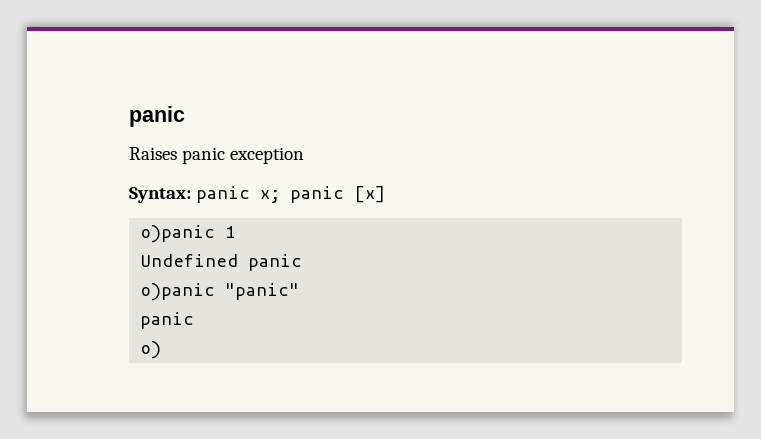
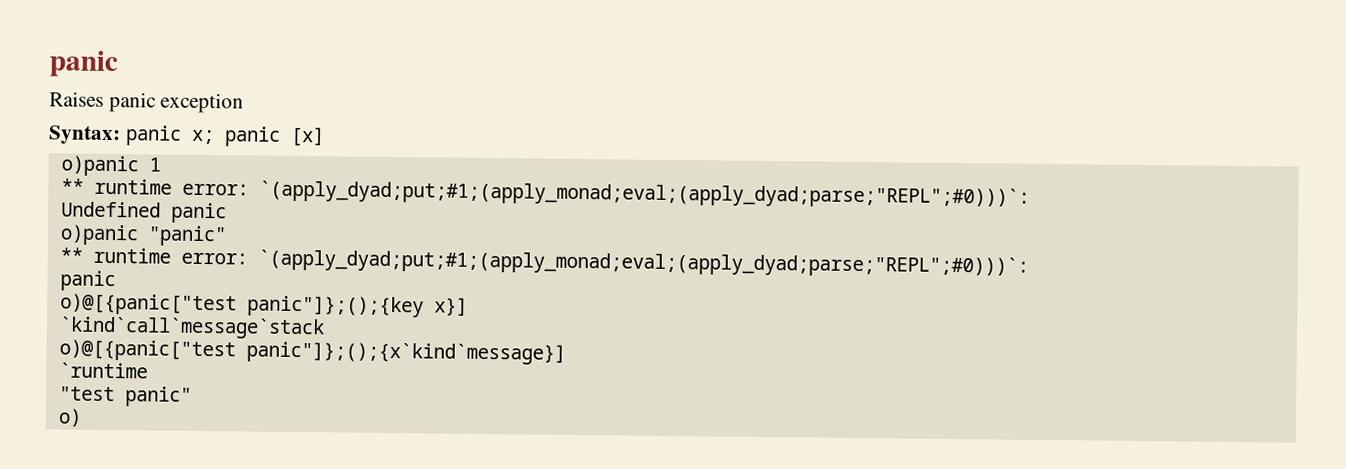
  o)panic 1
+ ** runtime error: `(apply_dyad;put;#1;(apply_monad;eval;(apply_dyad;parse;"REPL";#0)))`:
  o)panic "panic"
+ ** runtime error: `(apply_dyad;put;#1;(apply_monad;eval;(apply_dyad;parse;"REPL";#0)))`:
  panic
+ o)@[{panic["test panic"]};();{key x}]
+ `kind`call`message`stack
+ o)@[{panic["test panic"]};();{x`kind`message}]
+ `runtime
+ "test panic"

